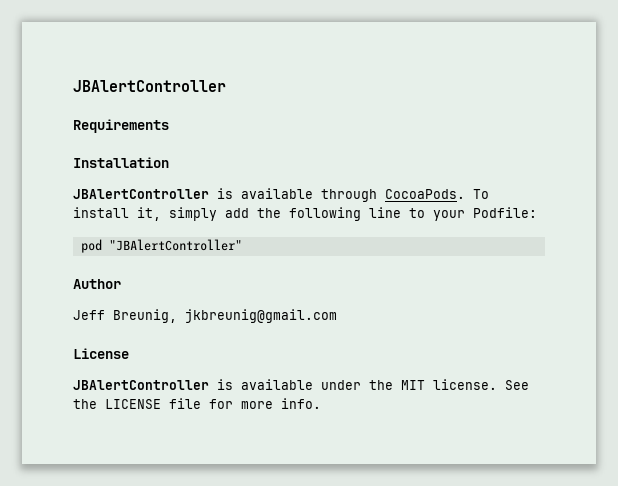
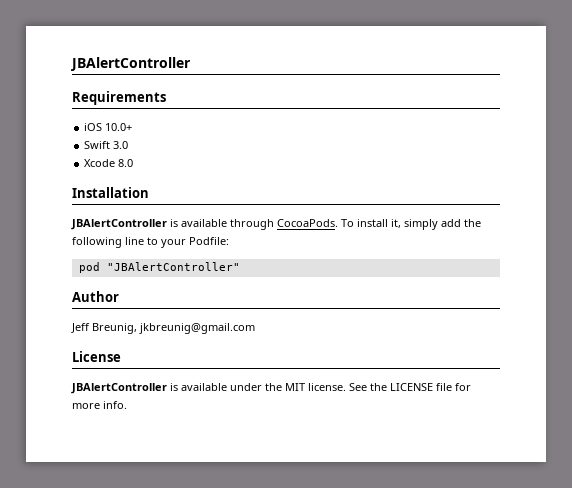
+ iOS 10.0+
+ Swift 3.0
+ Xcode 8.0

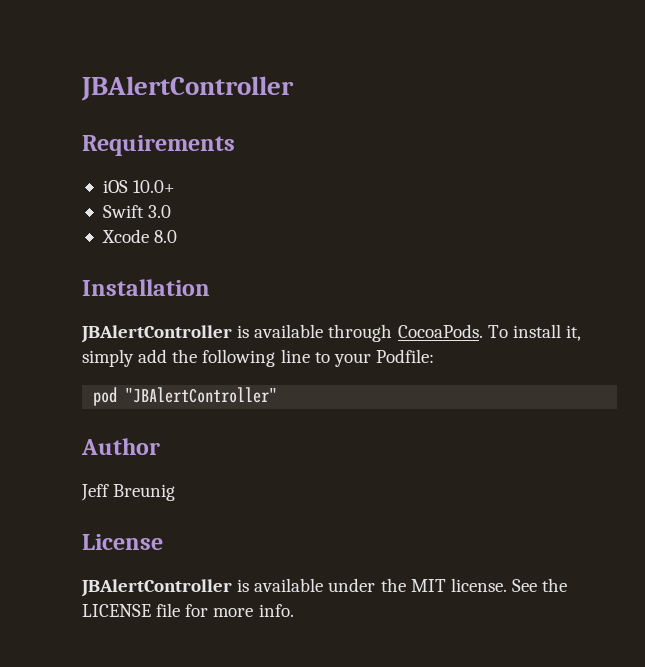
- Jeff Breunig, jkbreunig@gmail.com
+ Jeff Breunig

